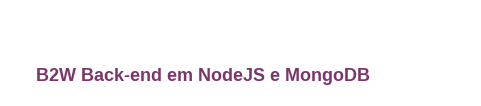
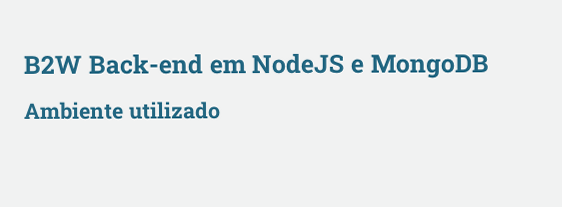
+ Ambiente utilizado

